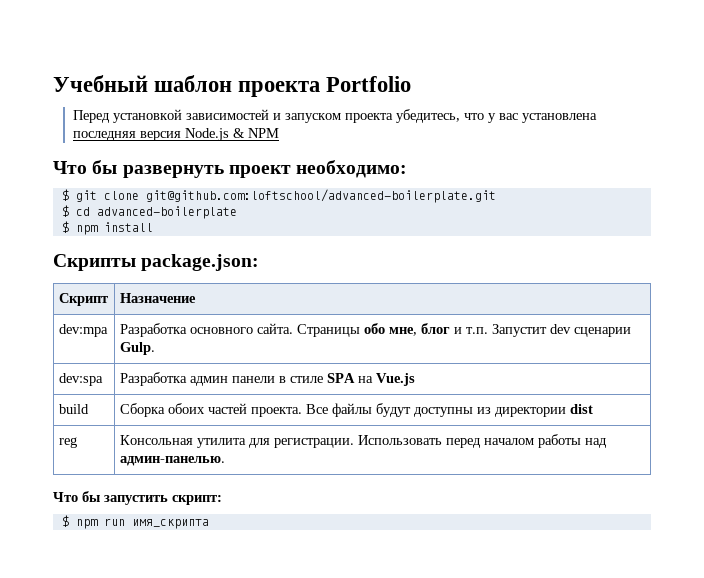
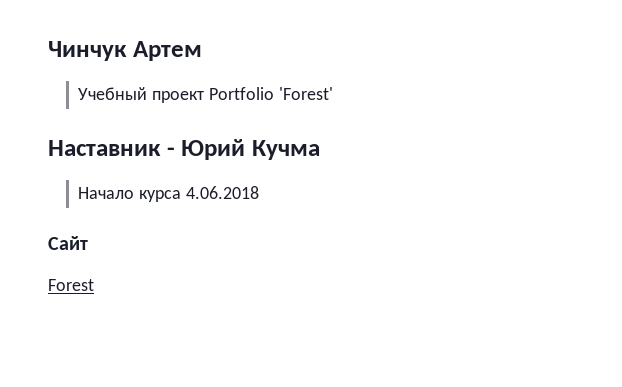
- Учебный шаблон проекта Portfolio
- Перед установкой зависимостей и запуском проекта убедитесь, что у вас установлена последняя версия Node.js & NPM
- Что бы развернуть проект необходимо:
- $ git clone git@github.com:loftschool/advanced-boilerplate.git
- $ cd advanced-boilerplate
- $ npm install
- Скрипты package.json:
- Скрипт | Назначение
- dev:mpa | Разработка основного сайта. Страницы обо мне, блог и т.п. Запустит dev сценарии Gulp.
- dev:spa | Разработка админ панели в стиле SPA на Vue.js
- build | Сборка обоих частей проекта. Все файлы будут доступны из директории dist
- reg | Консольная утилита для регистрации. Использовать перед началом работы над админ-панелью.
- Что бы запустить скрипт:
- $ npm run имя_скрипта
+ Чинчук Артем
+ Учебный проект Portfolio 'Forest'
+ Наставник - Юрий Кучма
+ Начало курса 4.06.2018
+ Сайт
+ Forest

